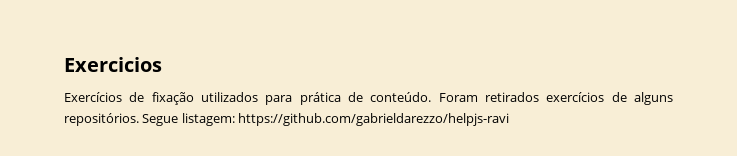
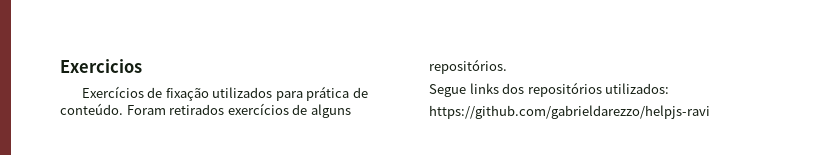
- Foram retirados exercícios de alguns repositórios. Segue listagem: https://github.com/gabrieldarezzo/helpjs-ravi
+ Foram retirados exercícios de alguns repositórios.
+ Segue links dos repositórios utilizados:
+ https://github.com/gabrieldarezzo/helpjs-ravi

